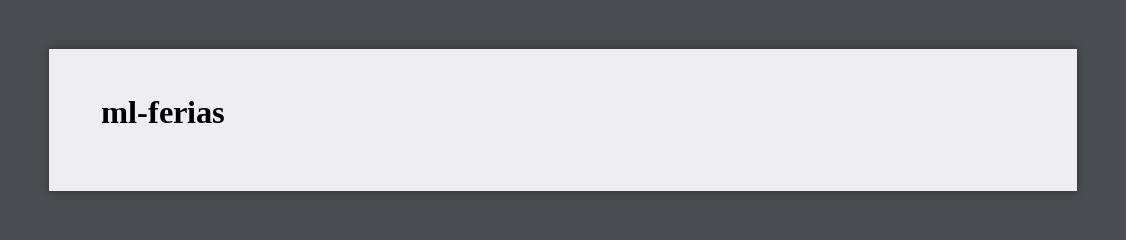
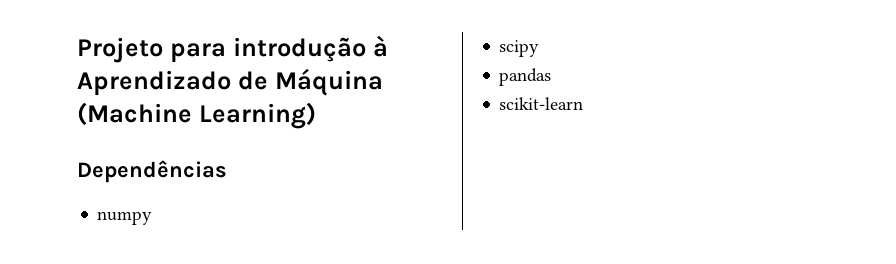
- ml-ferias
+ Projeto para introdução à Aprendizado de Máquina (Machine Learning)
+ Dependências
+ numpy
+ scipy
+ pandas
+ scikit-learn

